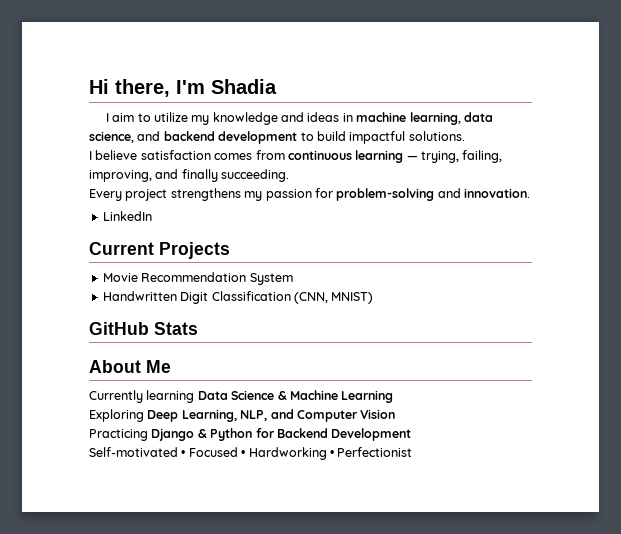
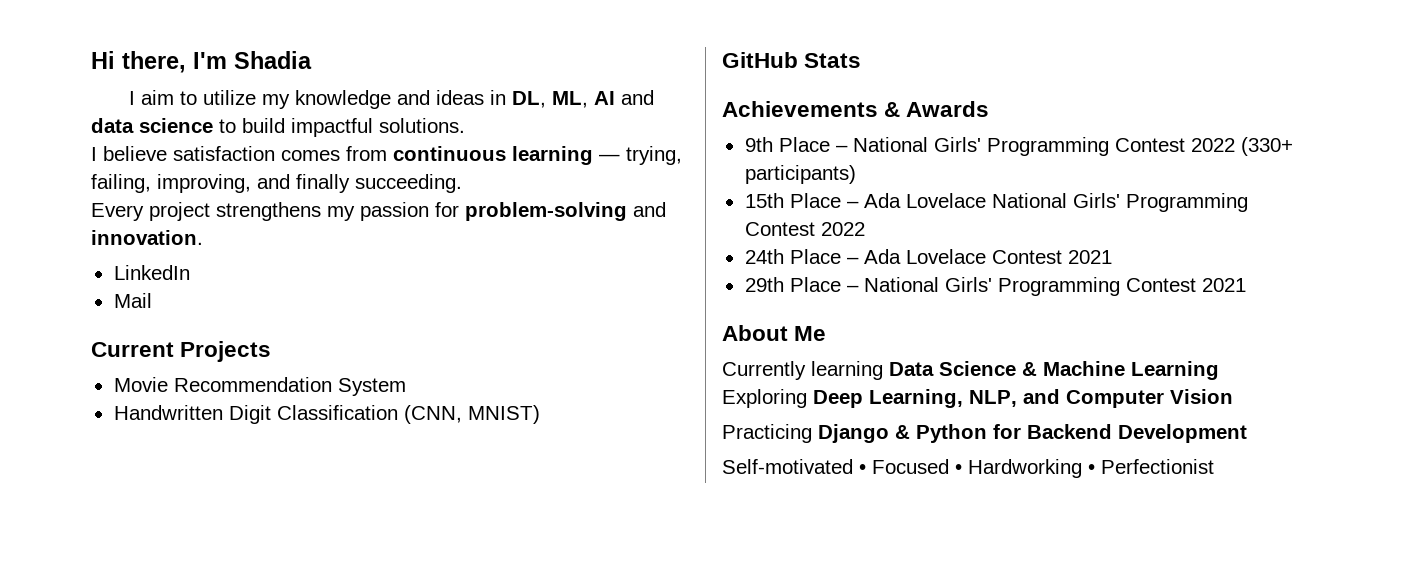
- I aim to utilize my knowledge and ideas in machine learning, data science, and backend development to build impactful solutions.
+ I aim to utilize my knowledge and ideas in DL, ML, AI and data science to build impactful solutions.
+ Mail
+ Achievements & Awards
+ 9th Place – National Girls' Programming Contest 2022 (330+ participants)
+ 15th Place – Ada Lovelace National Girls' Programming Contest 2022
+ 24th Place – Ada Lovelace Contest 2021
+ 29th Place – National Girls' Programming Contest 2021

